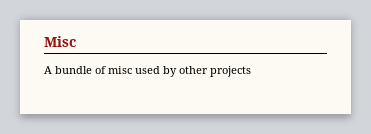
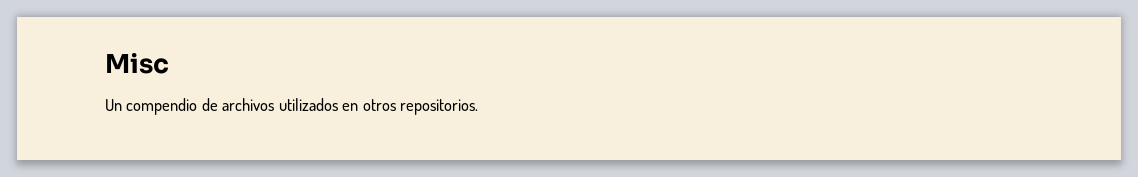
- A bundle of misc used by other projects
+ Un compendio de archivos utilizados en otros repositorios.

